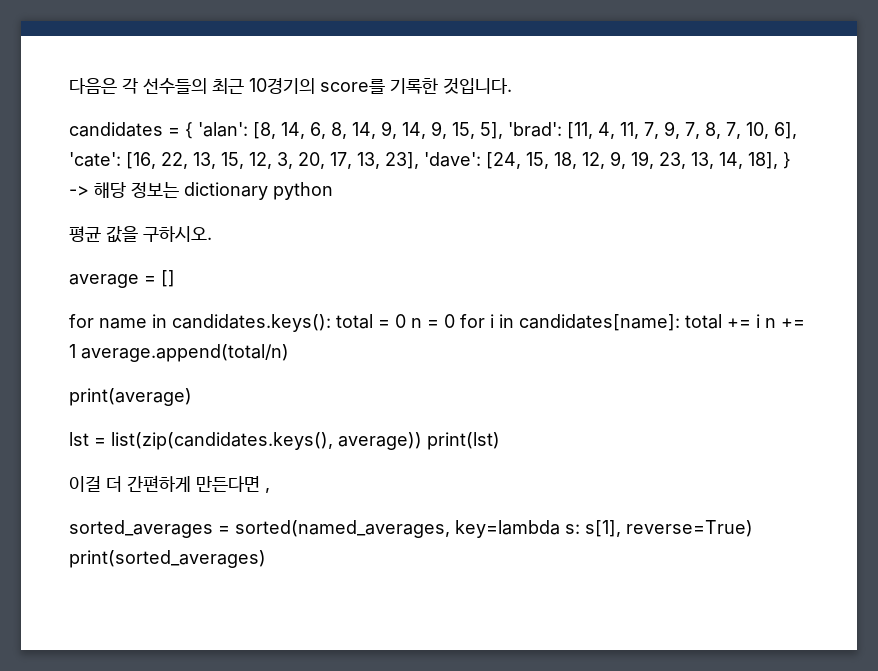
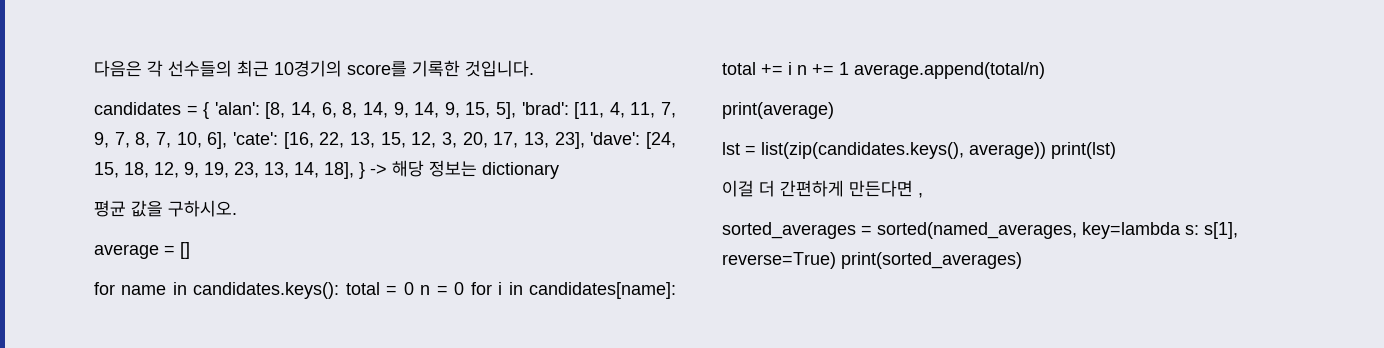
- candidates = { 'alan': [8, 14, 6, 8, 14, 9, 14, 9, 15, 5], 'brad': [11, 4, 11, 7, 9, 7, 8, 7, 10, 6], 'cate': [16, 22, 13, 15, 12, 3, 20, 17, 13, 23], 'dave': [24, 15, 18, 12, 9, 19, 23, 13, 14, 18], } -> 해당 정보는 dictionary python
+ candidates = { 'alan': [8, 14, 6, 8, 14, 9, 14, 9, 15, 5], 'brad': [11, 4, 11, 7, 9, 7, 8, 7, 10, 6], 'cate': [16, 22, 13, 15, 12, 3, 20, 17, 13, 23], 'dave': [24, 15, 18, 12, 9, 19, 23, 13, 14, 18], } -> 해당 정보는 dictionary

